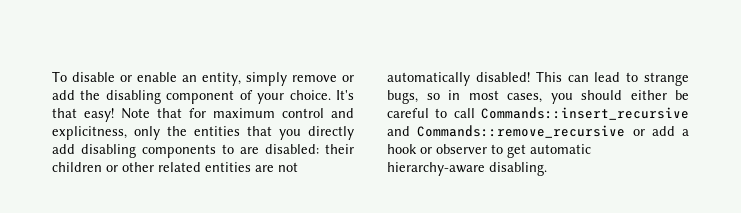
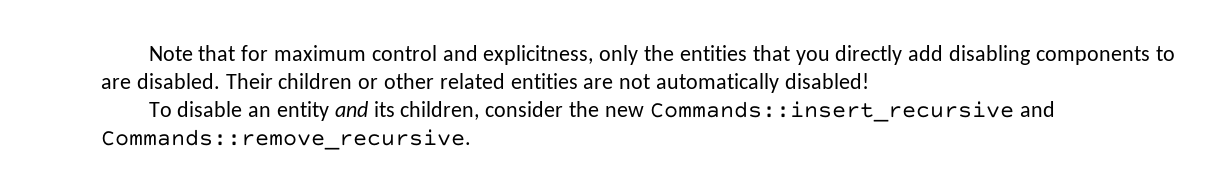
- To disable or enable an entity, simply remove or add the disabling component of your choice. It's that easy! Note that for maximum control and explicitness, only the entities that you directly add disabling components to are disabled: their children or other related entities are not automatically disabled! This can lead to strange bugs, so in most cases, you should either be careful to call Commands::insert_recursive and Commands::remove_recursive or add a hook or observer to get automatic hierarchy-aware disabling.
+ Note that for maximum control and explicitness, only the entities that you directly add disabling components to are disabled. Their children or other related entities are not automatically disabled!
+ To disable an entity and its children, consider the new Commands::insert_recursive and Commands::remove_recursive.

